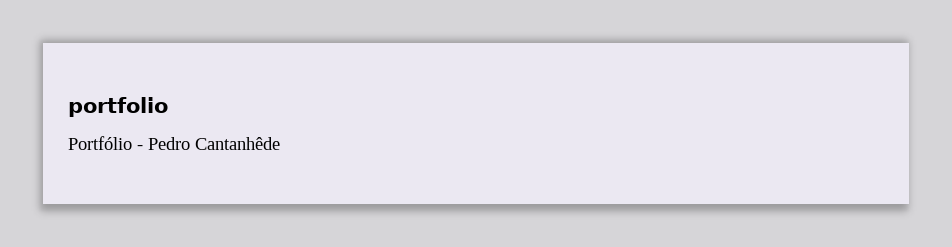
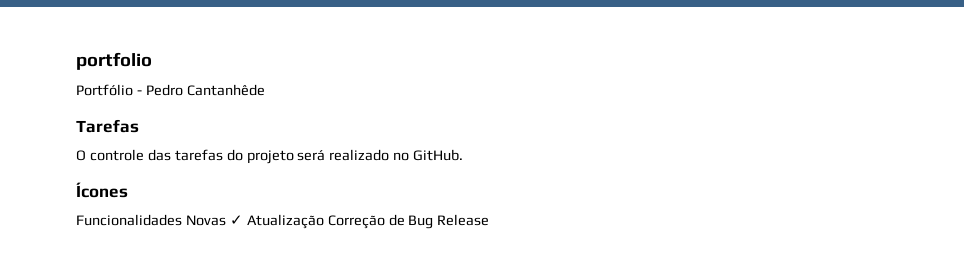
+ Tarefas
+ O controle das tarefas do projeto será realizado no GitHub.
+ Ícones
+ Funcionalidades Novas ✓ Atualização Correção de Bug Release

